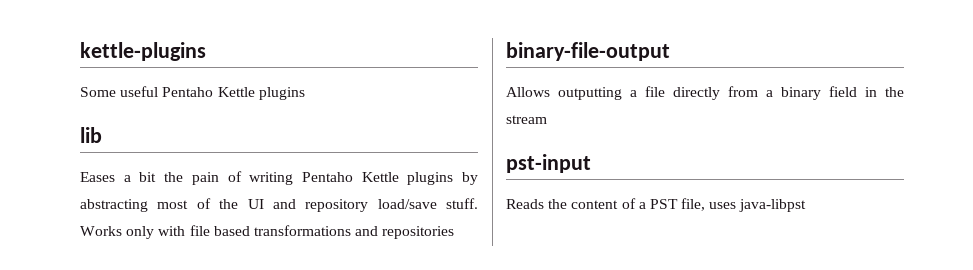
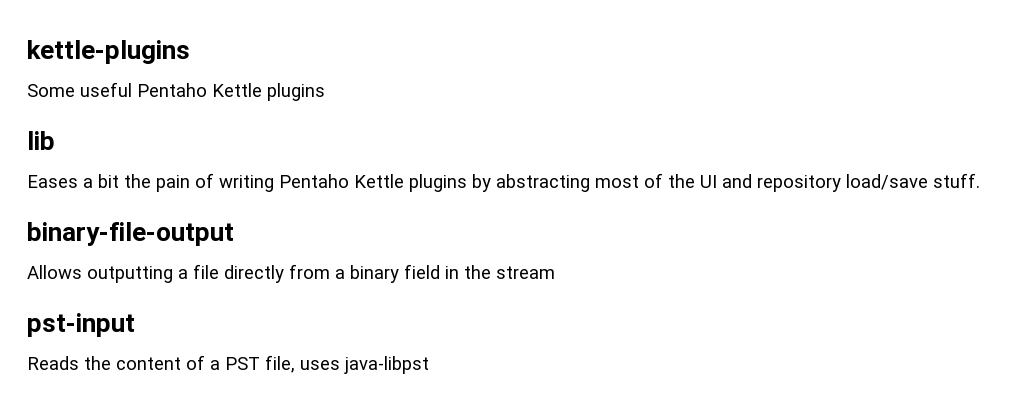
- Works only with file based transformations and repositories

